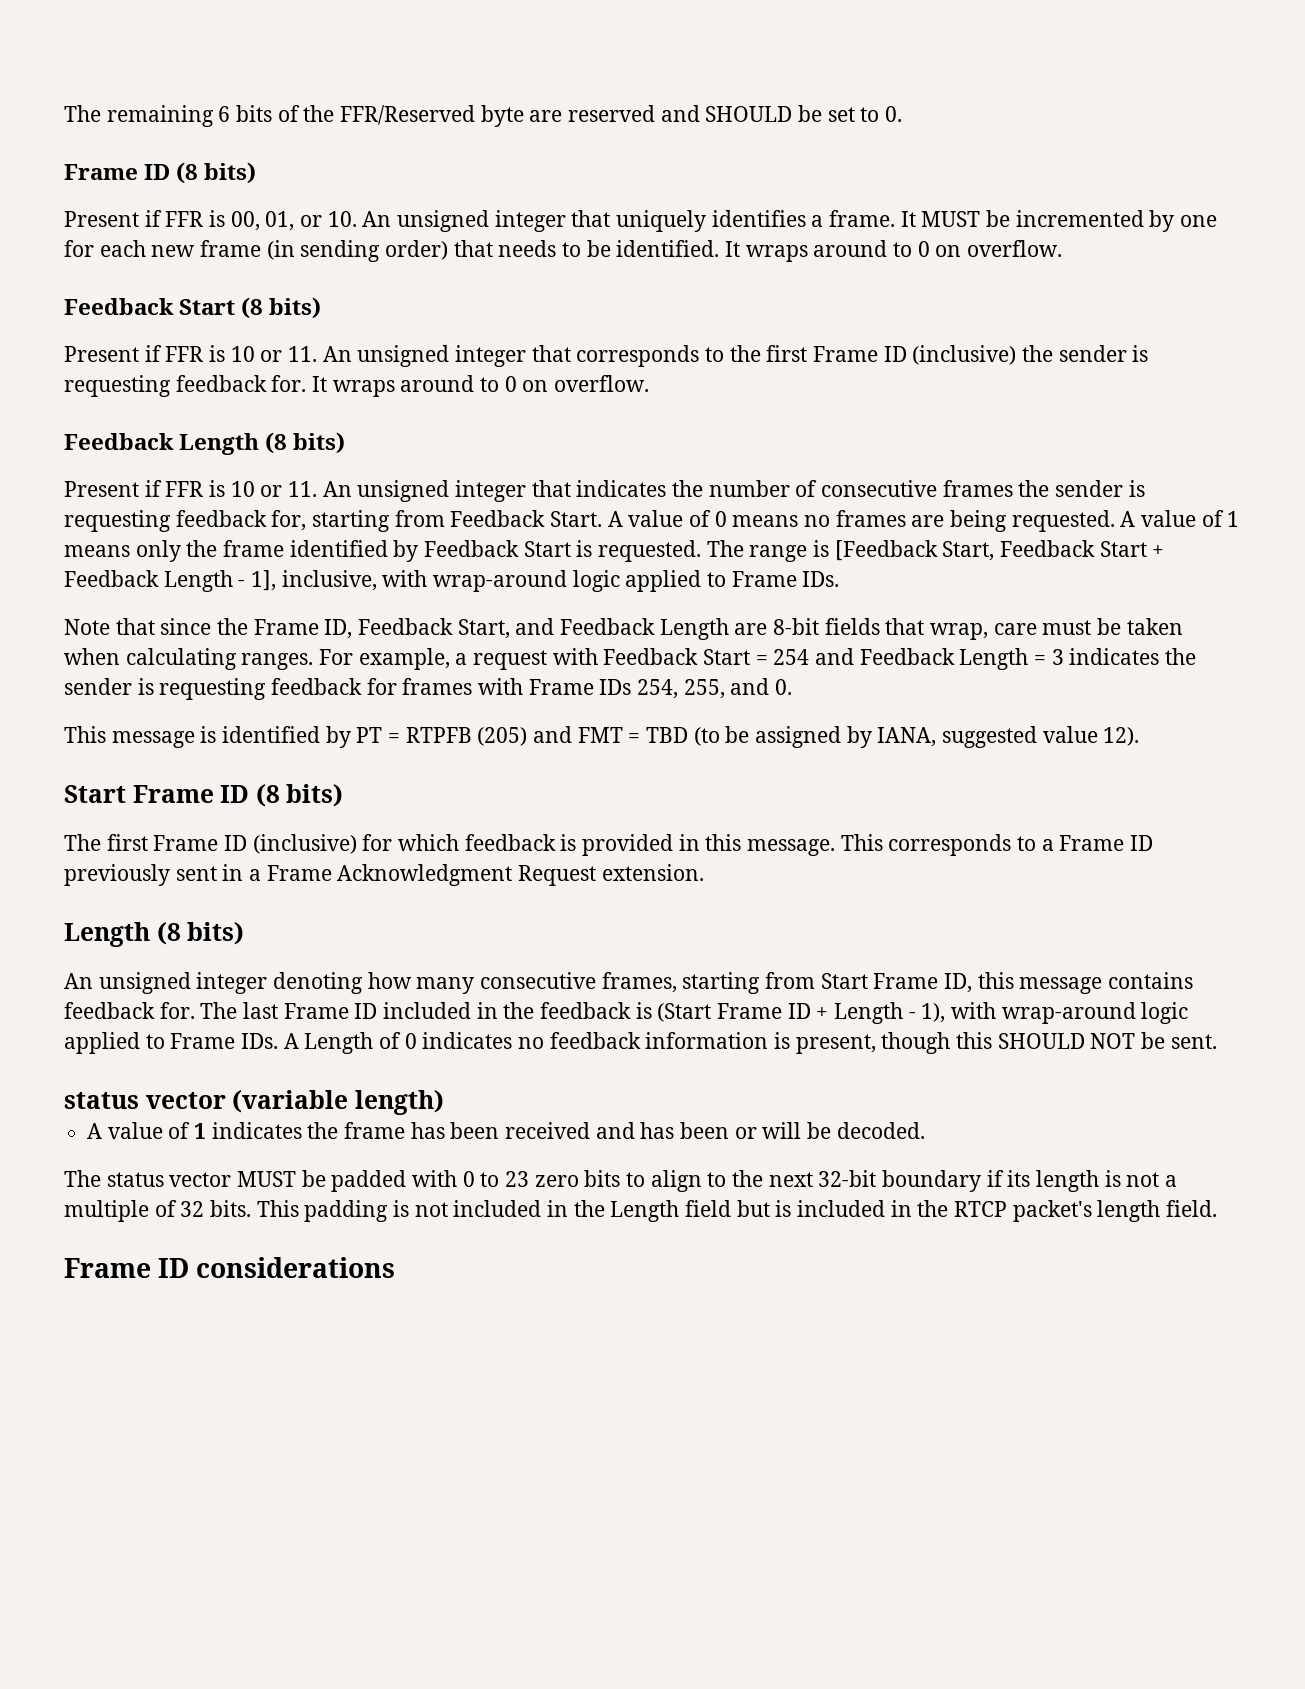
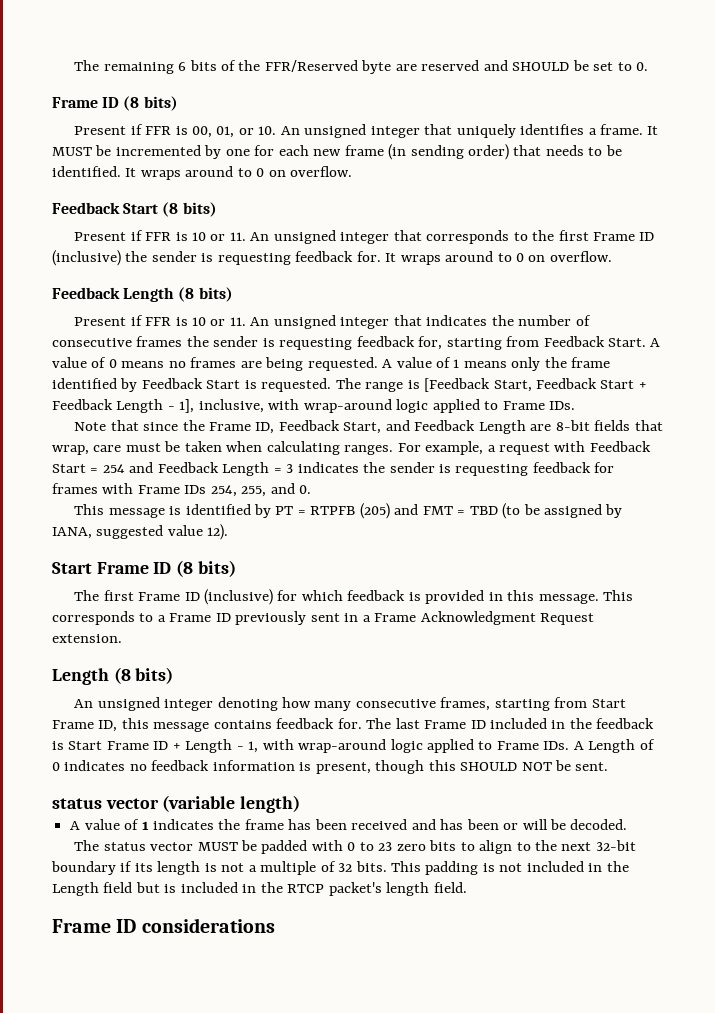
- The last Frame ID included in the feedback is (Start Frame ID + Length - 1), with wrap-around logic applied to Frame IDs. A Length of 0 indicates no feedback information is present, though this SHOULD NOT be sent.
+ The last Frame ID included in the feedback is Start Frame ID + Length - 1, with wrap-around logic applied to Frame IDs. A Length of 0 indicates no feedback information is present, though this SHOULD NOT be sent.

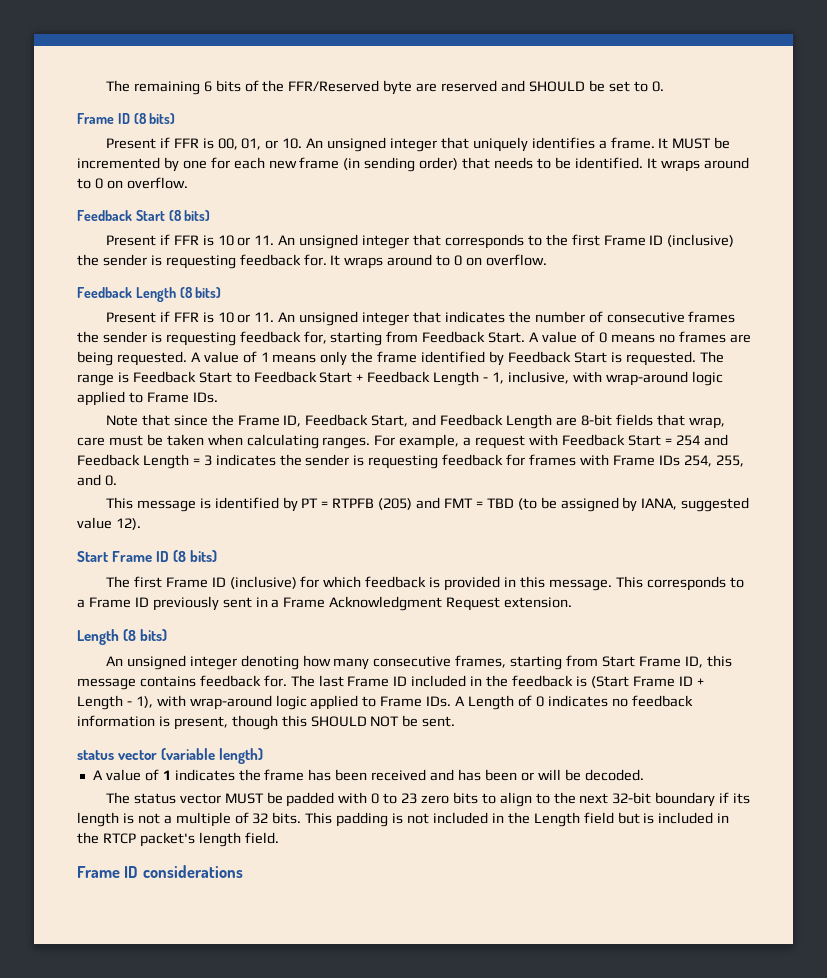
- The range is [Feedback Start, Feedback Start + Feedback Length - 1], inclusive, with wrap-around logic applied to Frame IDs.
+ The range is Feedback Start to Feedback Start + Feedback Length - 1, inclusive, with wrap-around logic applied to Frame IDs.
- The last Frame ID included in the feedback is Start Frame ID + Length - 1, with wrap-around logic applied to Frame IDs. A Length of 0 indicates no feedback information is present, though this SHOULD NOT be sent.
+ The last Frame ID included in the feedback is (Start Frame ID + Length - 1), with wrap-around logic applied to Frame IDs. A Length of 0 indicates no feedback information is present, though this SHOULD NOT be sent.

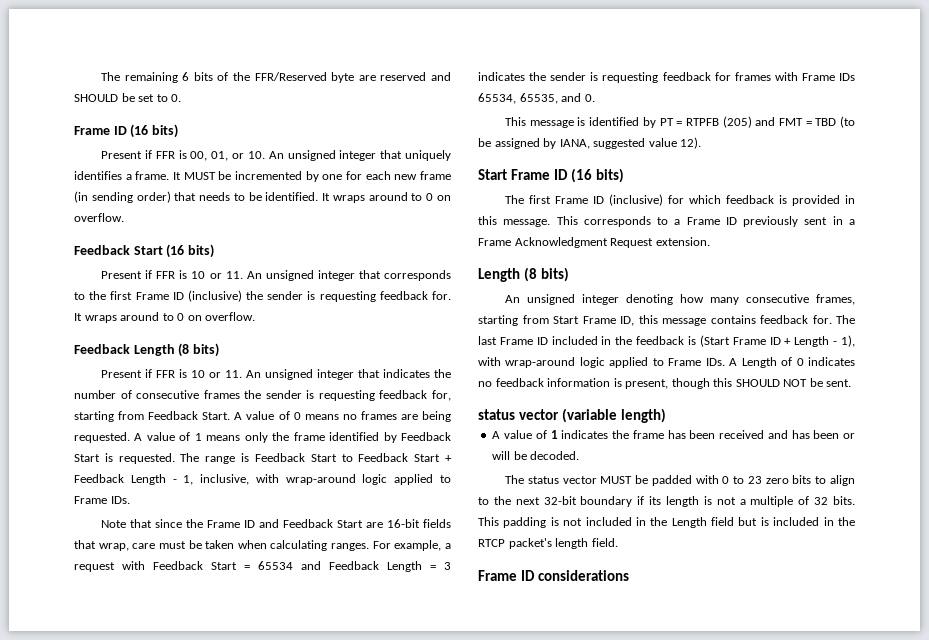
  The remaining 6 bits of the FFR/Reserved byte are reserved and SHOULD be set to 0.
- Frame ID (8 bits)
+ Frame ID (16 bits)
- Feedback Start (8 bits)
+ Feedback Start (16 bits)
- Note that since the Frame ID, Feedback Start, and Feedback Length are 8-bit fields that wrap, care must be taken when calculating ranges.
+ Note that since the Frame ID and Feedback Start are 16-bit fields that wrap, care must be taken when calculating ranges.
- For example, a request with Feedback Start = 254 and Feedback Length = 3 indicates the sender is requesting feedback for frames with Frame IDs 254, 255, and 0.
+ For example, a request with Feedback Start = 65534 and Feedback Length = 3 indicates the sender is requesting feedback for frames with Frame IDs 65534, 65535, and 0.
- Start Frame ID (8 bits)
+ Start Frame ID (16 bits)

